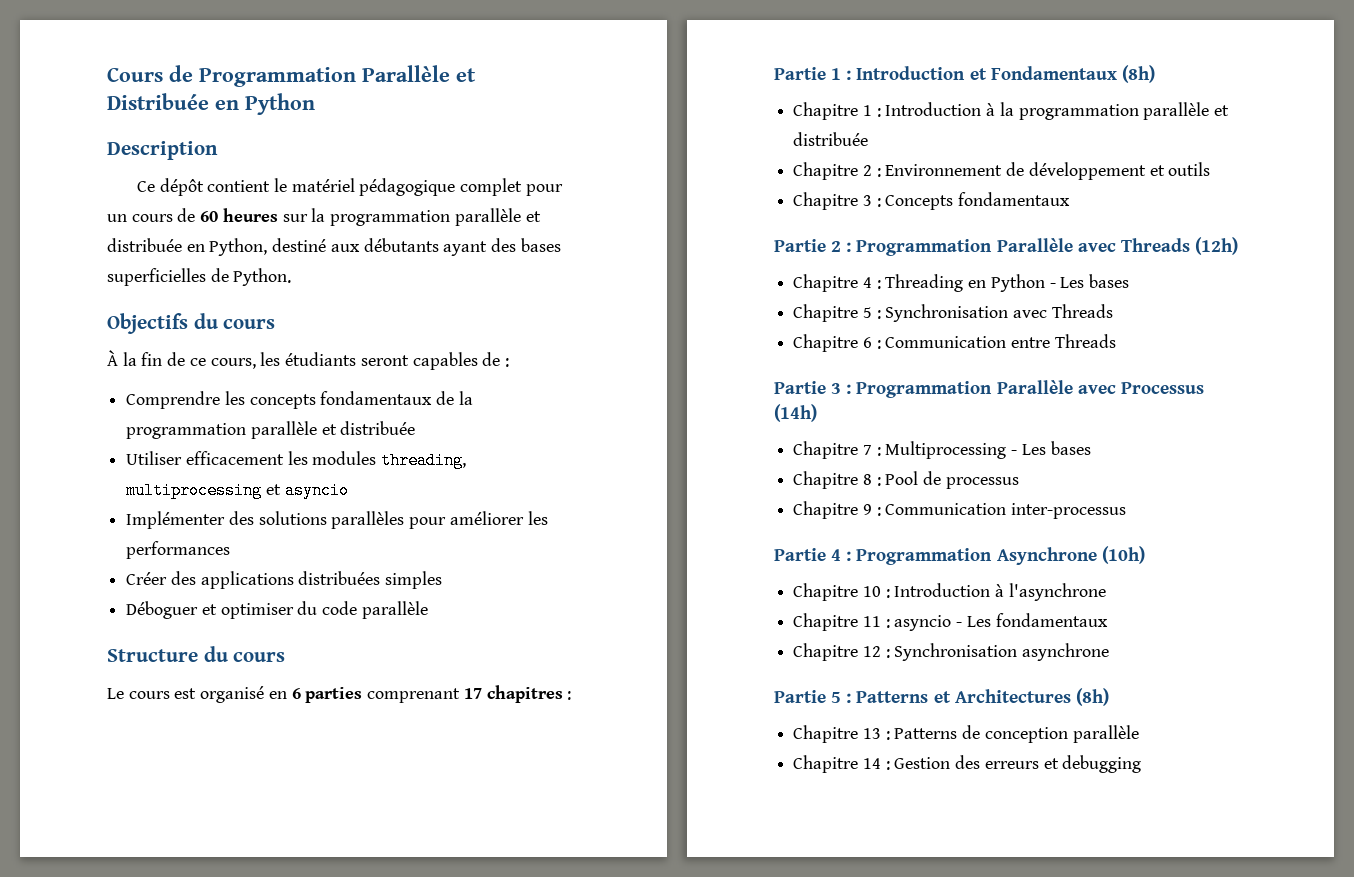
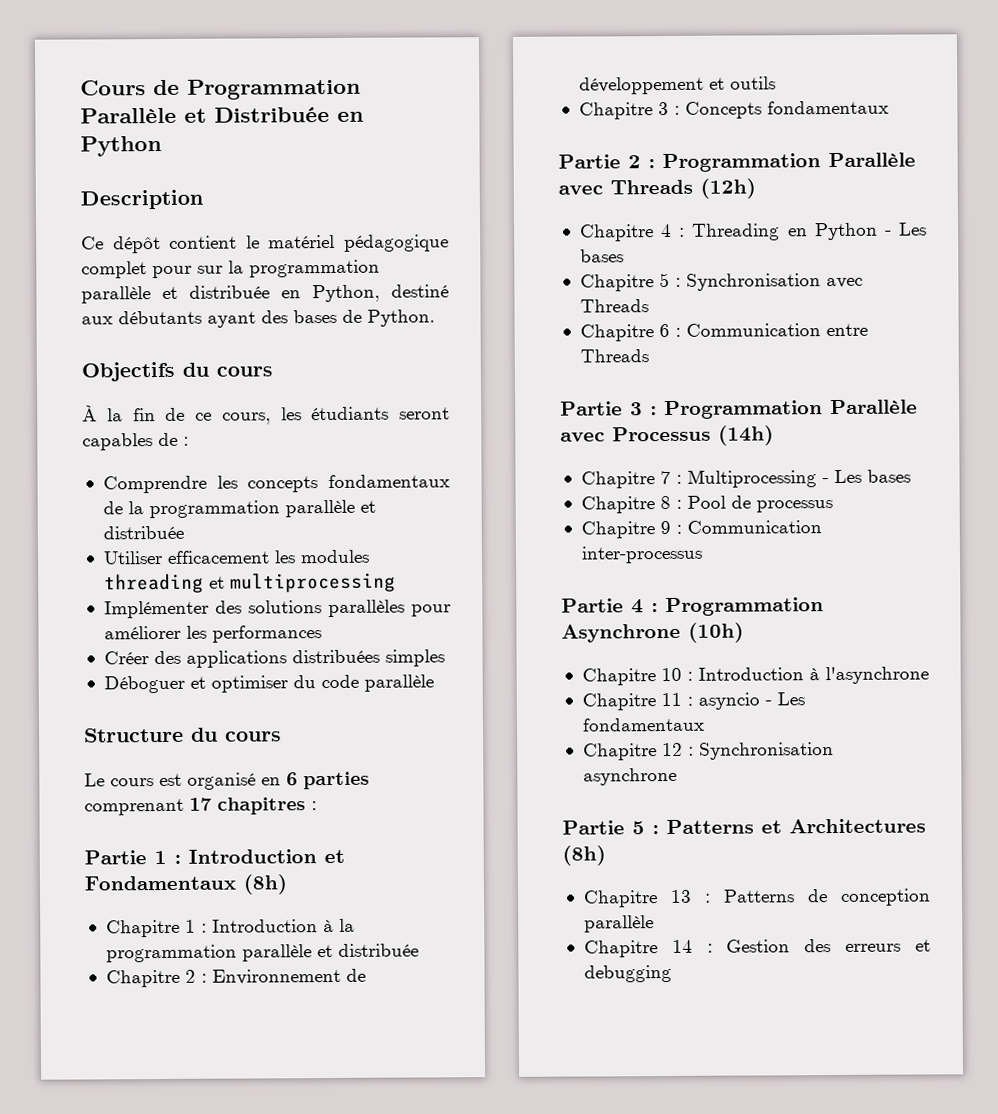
- Ce dépôt contient le matériel pédagogique complet pour un cours de 60 heures sur la programmation parallèle et distribuée en Python, destiné aux débutants ayant des bases superficielles de Python.
+ Ce dépôt contient le matériel pédagogique complet pour sur la programmation parallèle et distribuée en Python, destiné aux débutants ayant des bases de Python.
- Utiliser efficacement les modules threading, multiprocessing et asyncio
+ Utiliser efficacement les modules threading et multiprocessing

